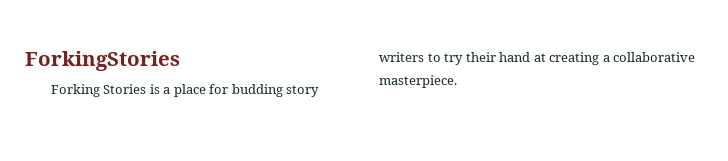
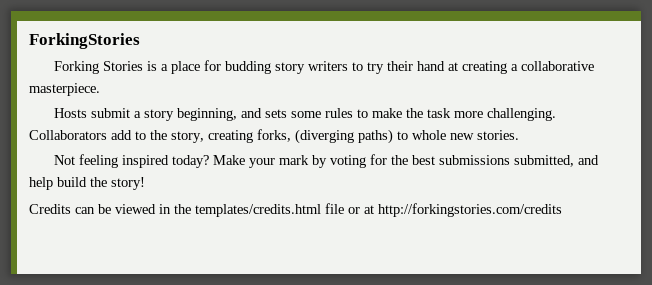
+ Hosts submit a story beginning, and sets some rules to make the task more challenging. Collaborators add to the story, creating forks, (diverging paths) to whole new stories.
+ Not feeling inspired today? Make your mark by voting for the best submissions submitted, and help build the story!
+ Credits can be viewed in the templates/credits.html file or at http://forkingstories.com/credits

